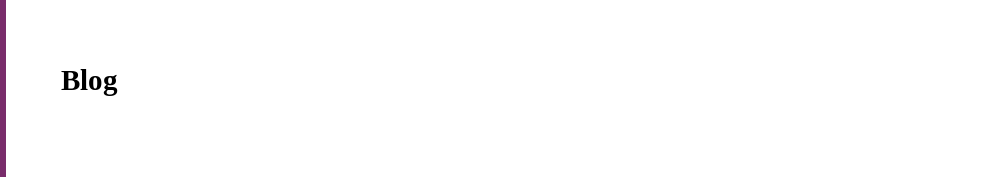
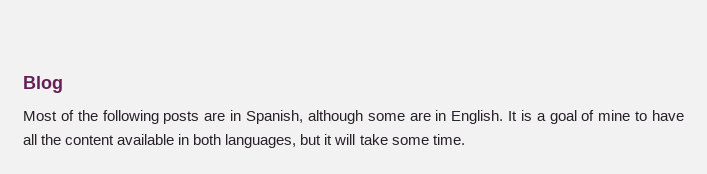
+ Most of the following posts are in Spanish, although some are in English. It is a goal of mine to have all the content available in both languages, but it will take some time.

